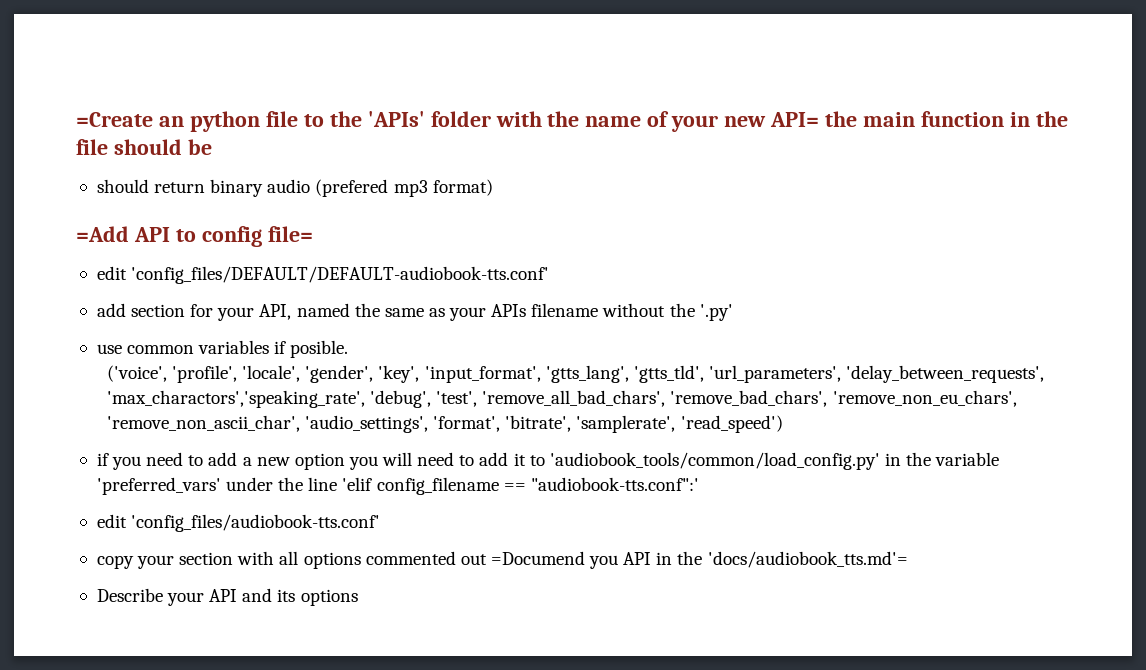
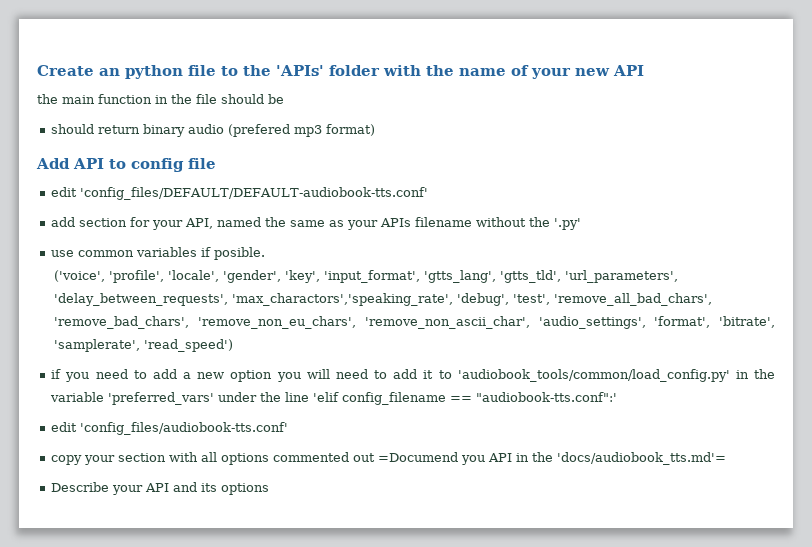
- =Create an python file to the 'APIs' folder with the name of your new API= the main function in the file should be
+ Create an python file to the 'APIs' folder with the name of your new API
+ the main function in the file should be
- =Add API to config file=
+ Add API to config file

